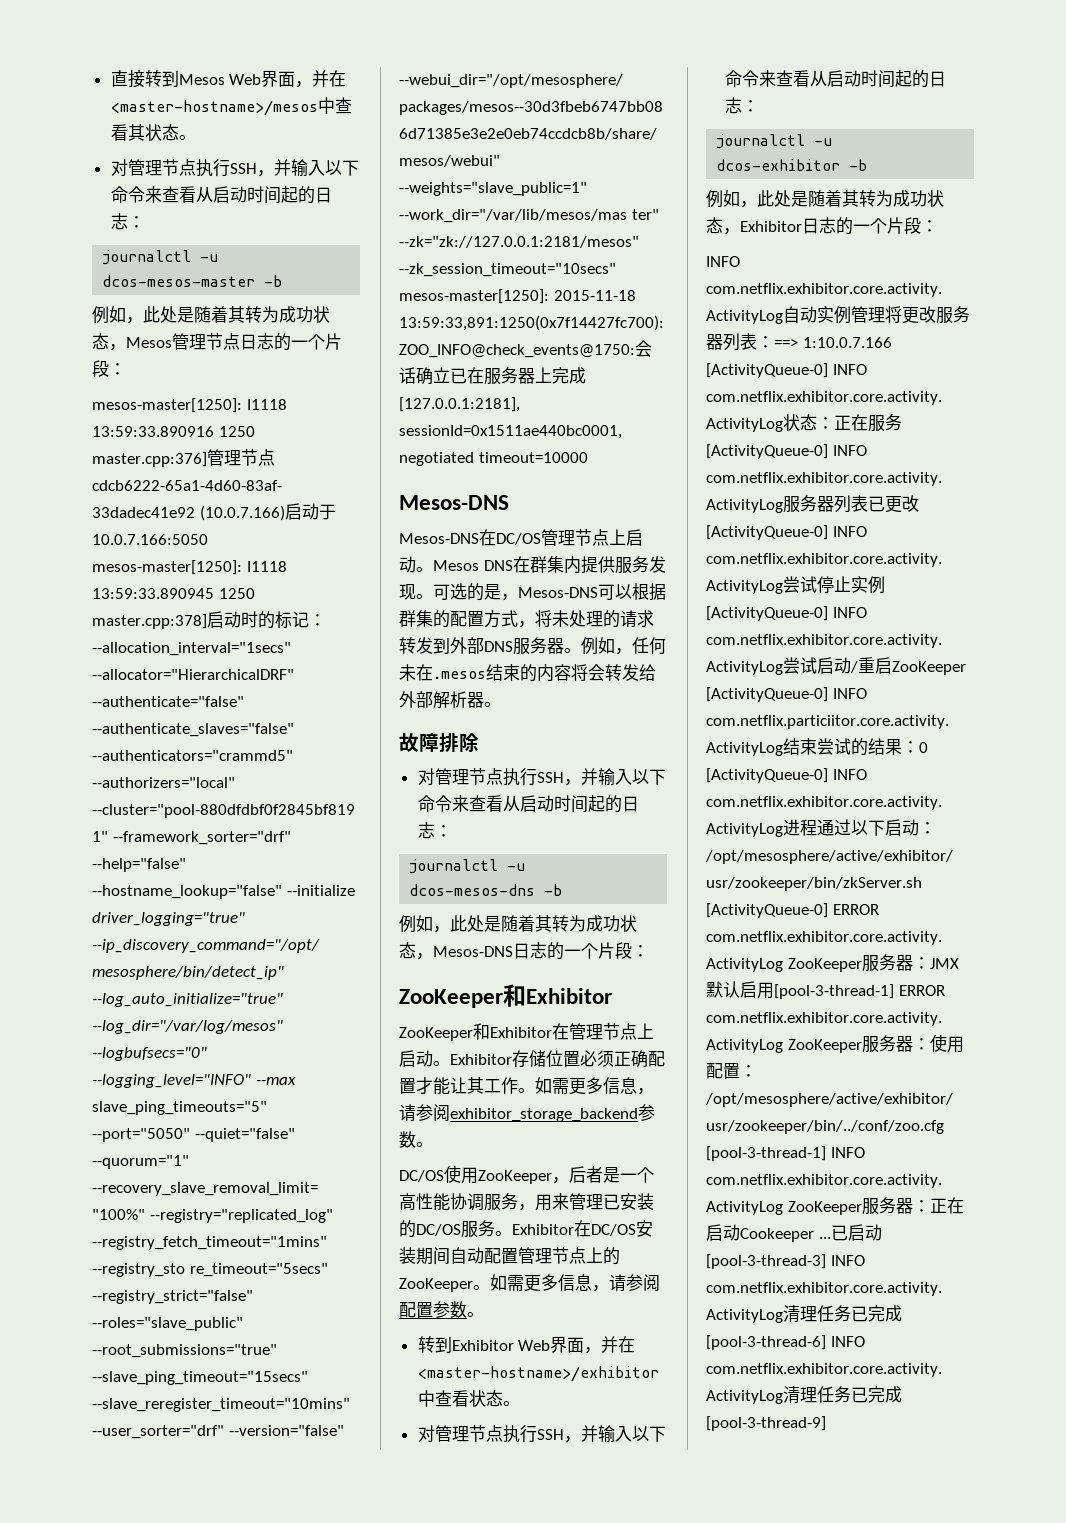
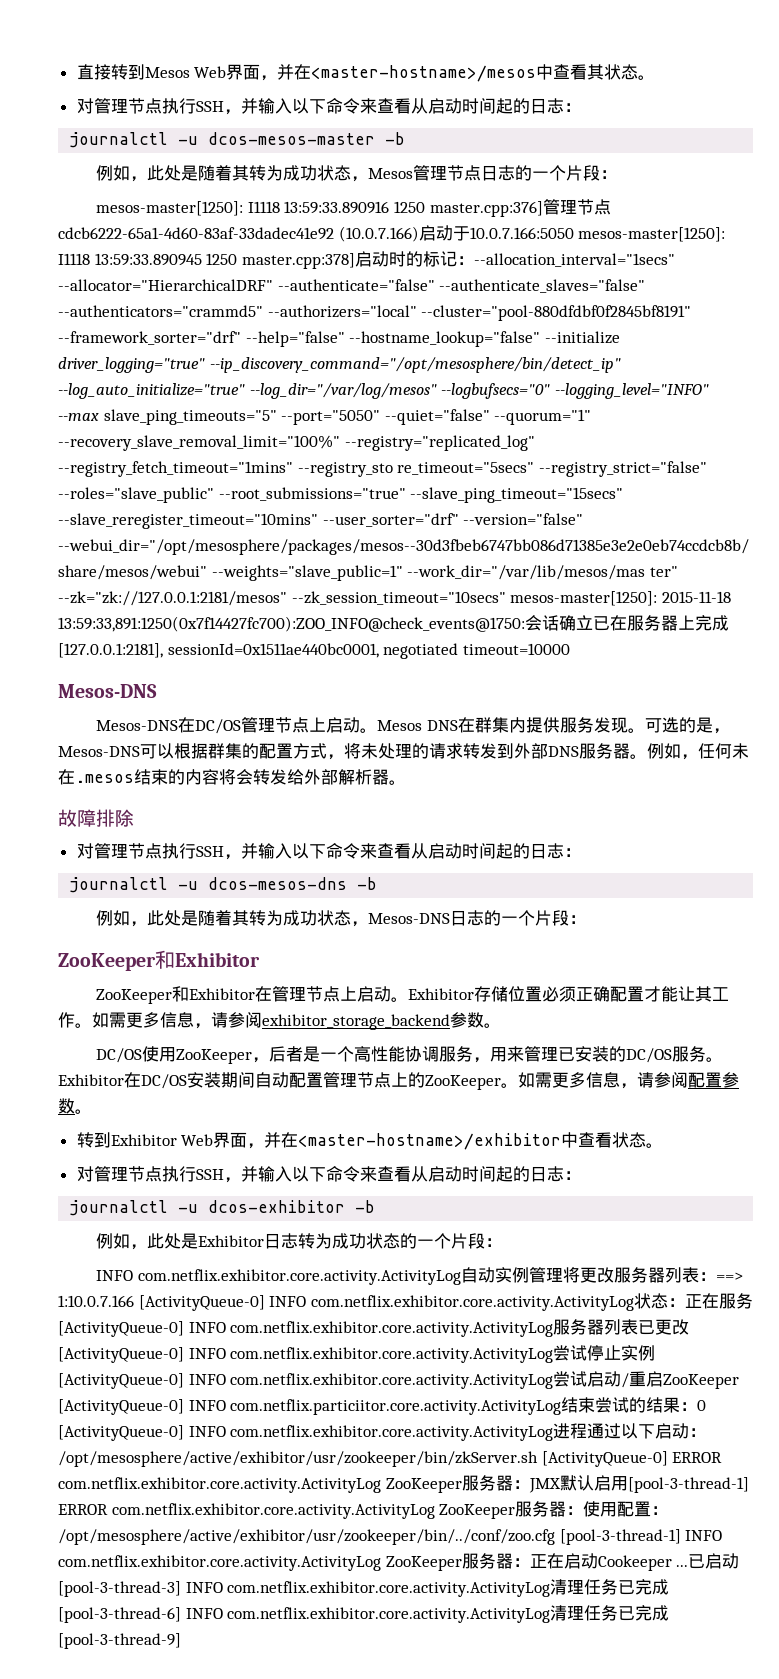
- 例如，此处是随着其转为成功状态，Exhibitor日志的一个片段：
+ 例如，此处是Exhibitor日志转为成功状态的一个片段：

